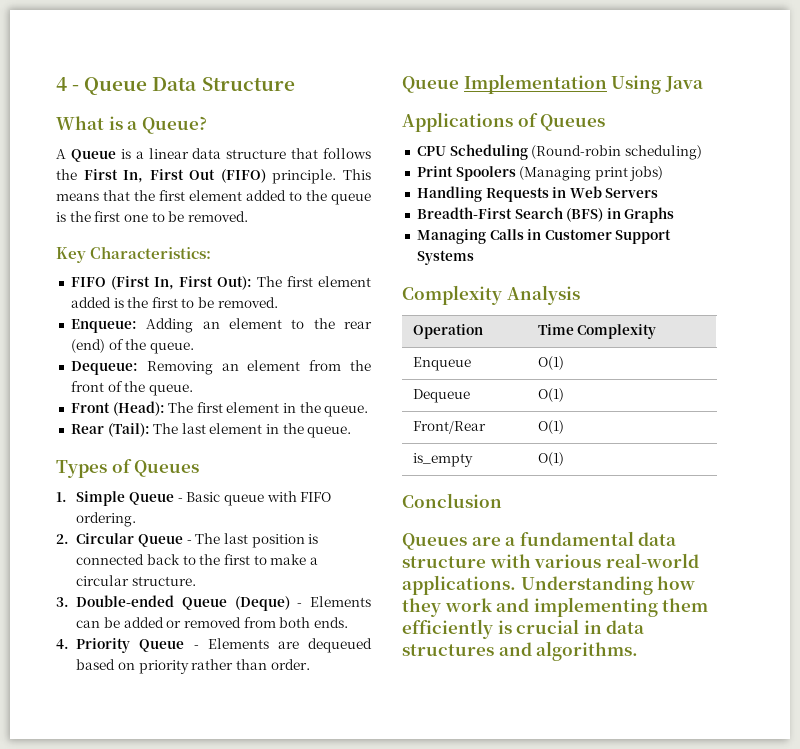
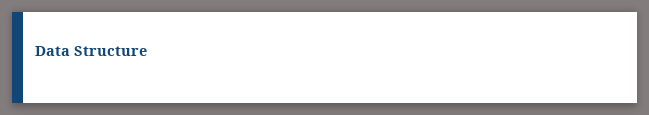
- 4 - Queue Data Structure
+ Data Structure
- What is a Queue?
- A Queue is a linear data structure that follows the First In, First Out (FIFO) principle. This means that the first element added to the queue is the first one to be removed.
- Key Characteristics:
- FIFO (First In, First Out): The first element added is the first to be removed.
- Enqueue: Adding an element to the rear (end) of the queue.
- Dequeue: Removing an element from the front of the queue.
- Front (Head): The first element in the queue.
- Rear (Tail): The last element in the queue.
- Types of Queues
- 1. Simple Queue - Basic queue with FIFO ordering.
- 2. Circular Queue - The last position is connected back to the first to make a circular structure.
- 3. Double-ended Queue (Deque) - Elements can be added or removed from both ends.
- 4. Priority Queue - Elements are dequeued based on priority rather than order.
- Queue Implementation Using Java
- Applications of Queues
- CPU Scheduling (Round-robin scheduling)
- Print Spoolers (Managing print jobs)
- Handling Requests in Web Servers
- Breadth-First Search (BFS) in Graphs
- Managing Calls in Customer Support Systems
- Complexity Analysis
- Operation | Time Complexity
- Enqueue | O(1)
- Dequeue | O(1)
- Front/Rear | O(1)
- is_empty | O(1)
- Conclusion
- Queues are a fundamental data structure with various real-world applications. Understanding how they work and implementing them efficiently is crucial in data structures and algorithms.

